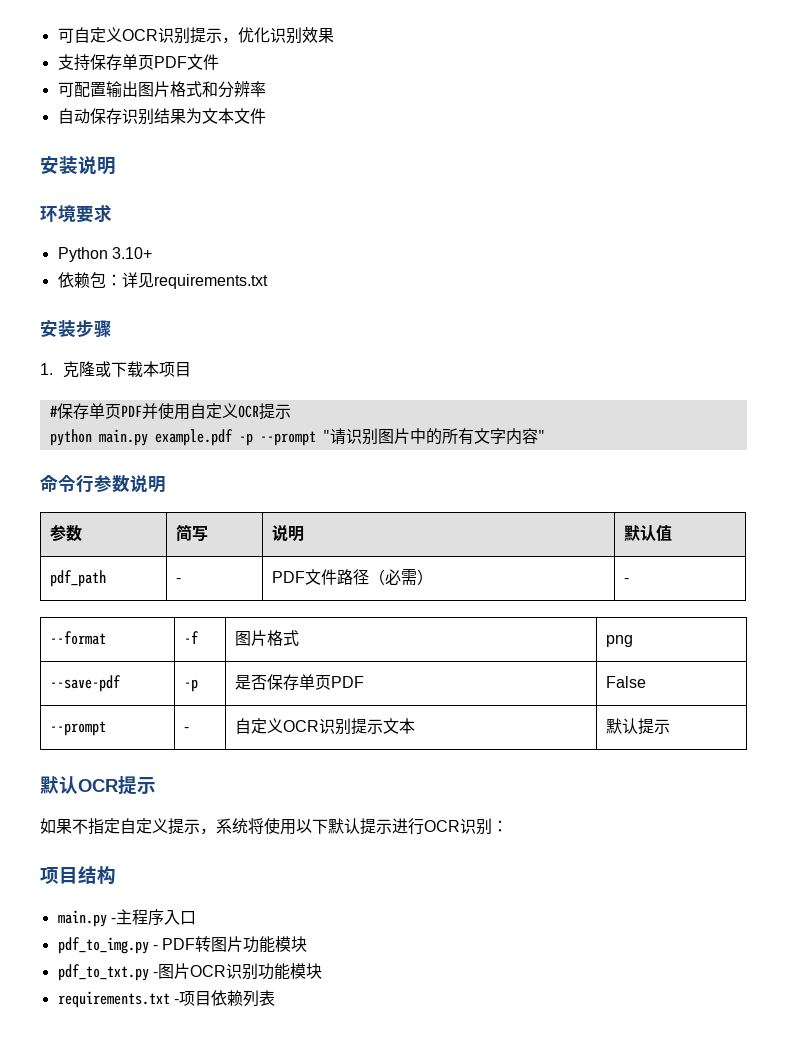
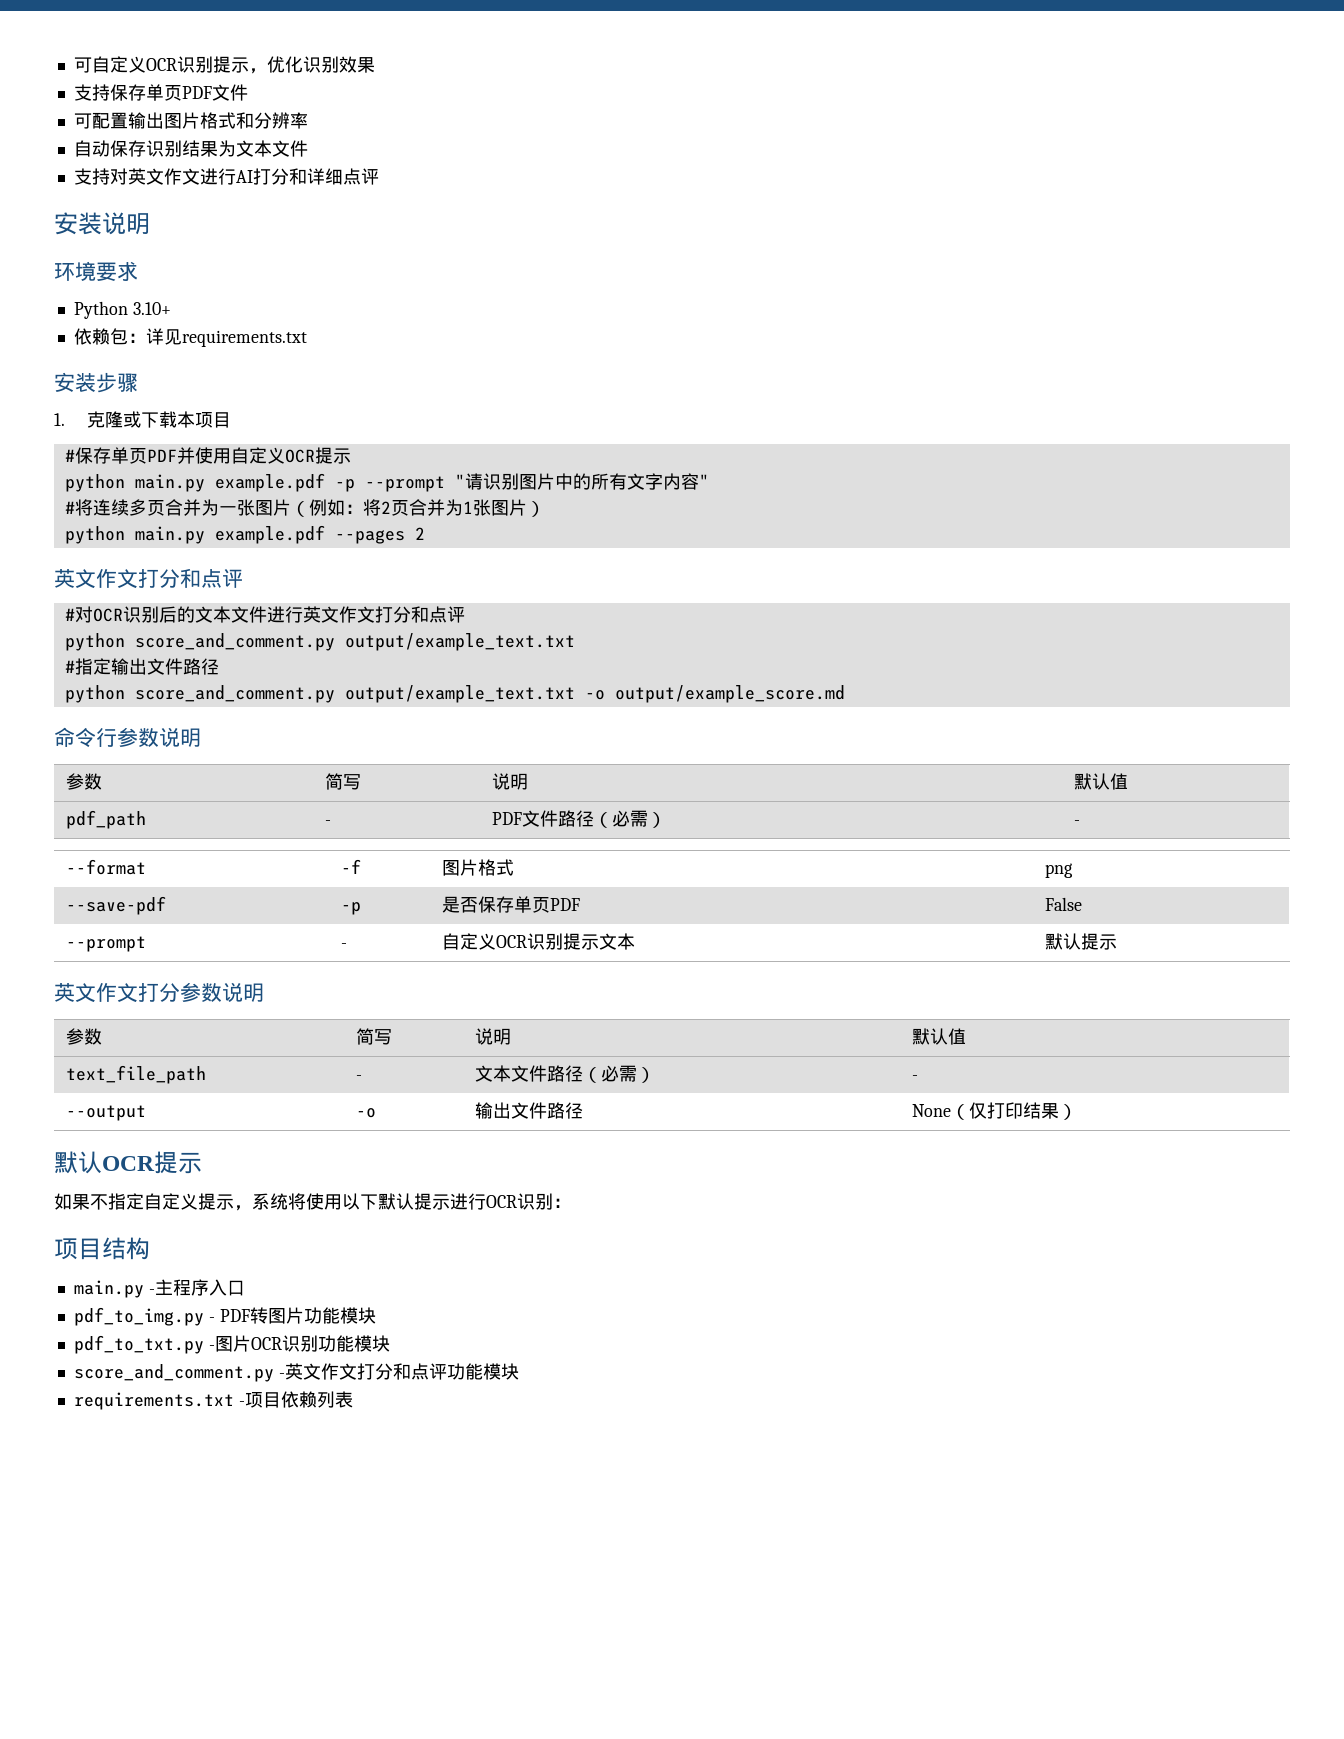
+ 支持对英文作文进行AI打分和详细点评
+ #将连续多页合并为一张图片（例如：将2页合并为1张图片）
+ python main.py example.pdf --pages 2
+ 英文作文打分和点评
+ #对OCR识别后的文本文件进行英文作文打分和点评
+ python score_and_comment.py output/example_text.txt
+ #指定输出文件路径
+ python score_and_comment.py output/example_text.txt -o output/example_score.md
+ 英文作文打分参数说明
+ 参数 | 简写 | 说明 | 默认值
+ text_file_path | - | 文本文件路径（必需） | -
+ --output | -o | 输出文件路径 | None（仅打印结果）
+ score_and_comment.py -英文作文打分和点评功能模块

